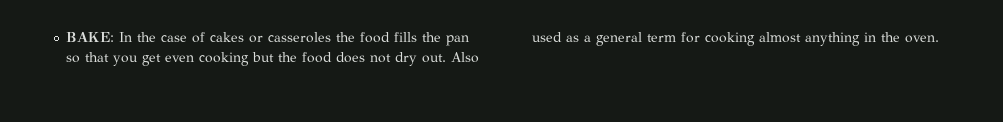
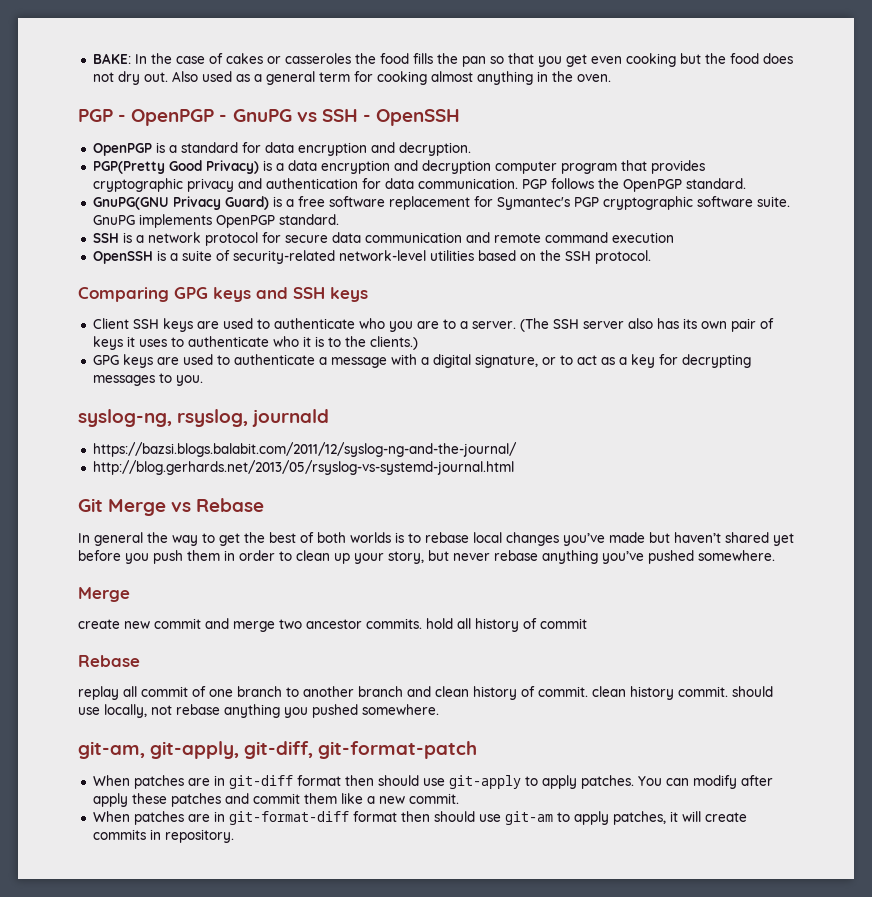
+ PGP - OpenPGP - GnuPG vs SSH - OpenSSH
+ OpenPGP is a standard for data encryption and decryption.
+ PGP(Pretty Good Privacy) is a data encryption and decryption computer program that provides cryptographic privacy and authentication for data communication. PGP follows the OpenPGP standard.
+ GnuPG(GNU Privacy Guard) is a free software replacement for Symantec's PGP cryptographic software suite. GnuPG implements OpenPGP standard.
+ SSH is a network protocol for secure data communication and remote command execution
+ OpenSSH is a suite of security-related network-level utilities based on the SSH protocol.
+ Comparing GPG keys and SSH keys
+ Client SSH keys are used to authenticate who you are to a server. (The SSH server also has its own pair of keys it uses to authenticate who it is to the clients.)
+ GPG keys are used to authenticate a message with a digital signature, or to act as a key for decrypting messages to you.
+ syslog-ng, rsyslog, journald
+ https://bazsi.blogs.balabit.com/2011/12/syslog-ng-and-the-journal/
+ http://blog.gerhards.net/2013/05/rsyslog-vs-systemd-journal.html
+ Git Merge vs Rebase
+ In general the way to get the best of both worlds is to rebase local changes you’ve made but haven’t shared yet before you push them in order to clean up your story, but never rebase anything you’ve pushed somewhere.
+ Merge
+ create new commit and merge two ancestor commits. hold all history of commit
+ Rebase
+ replay all commit of one branch to another branch and clean history of commit. clean history commit. should use locally, not rebase anything you pushed somewhere.
+ git-am, git-apply, git-diff, git-format-patch
+ When patches are in git-diff format then should use git-apply to apply patches. You can modify after apply these patches and commit them like a new commit.
+ When patches are in git-format-diff format then should use git-am to apply patches, it will create commits in repository.

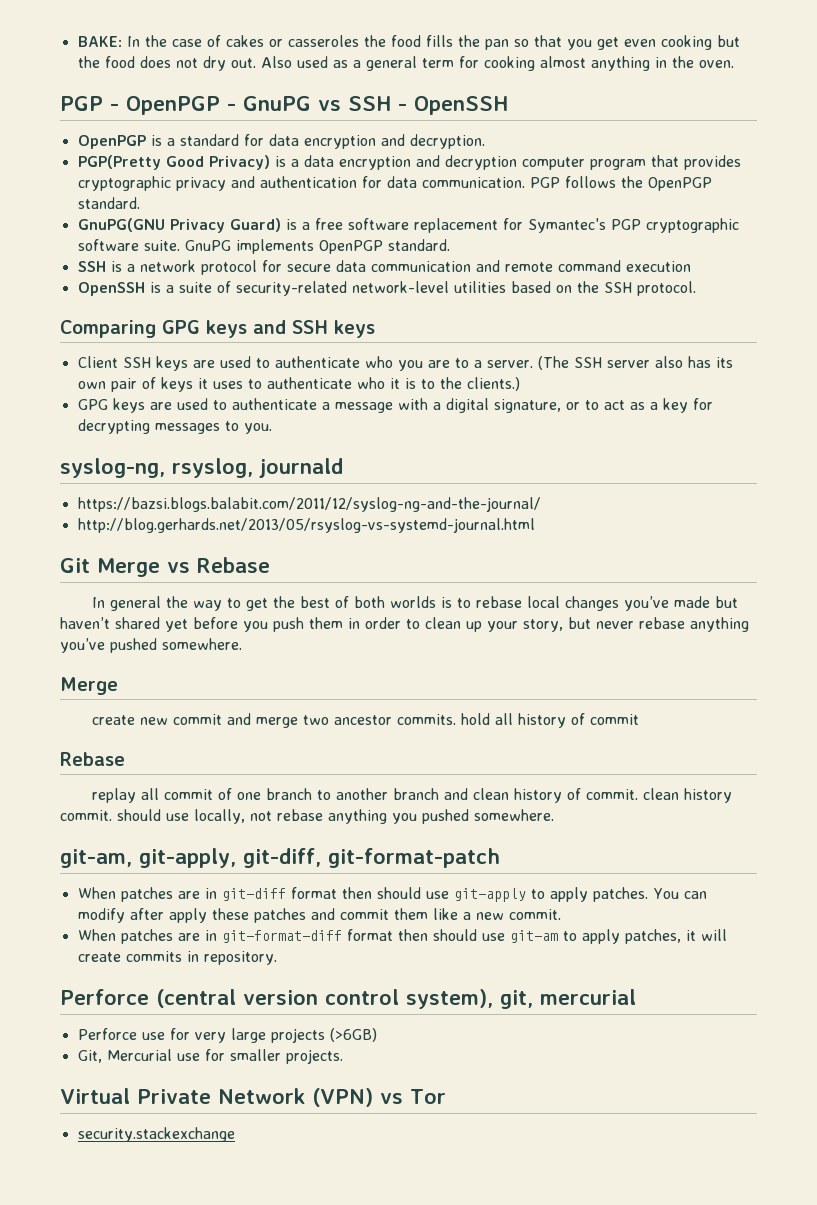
+ Perforce (central version control system), git, mercurial
+ Perforce use for very large projects (>6GB)
+ Git, Mercurial use for smaller projects.
+ Virtual Private Network (VPN) vs Tor
+ security.stackexchange

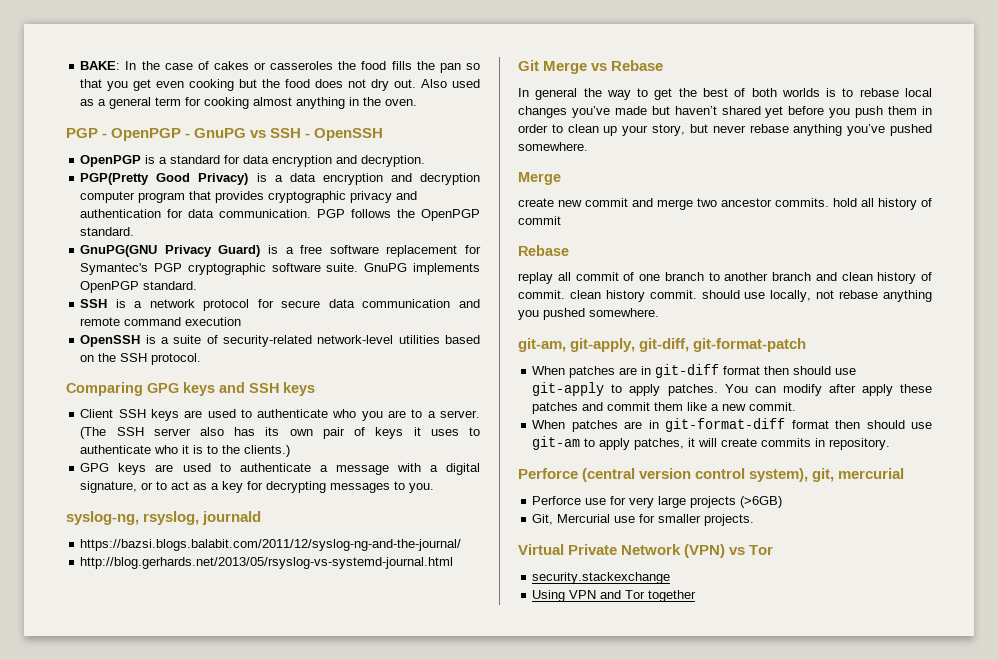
+ Using VPN and Tor together

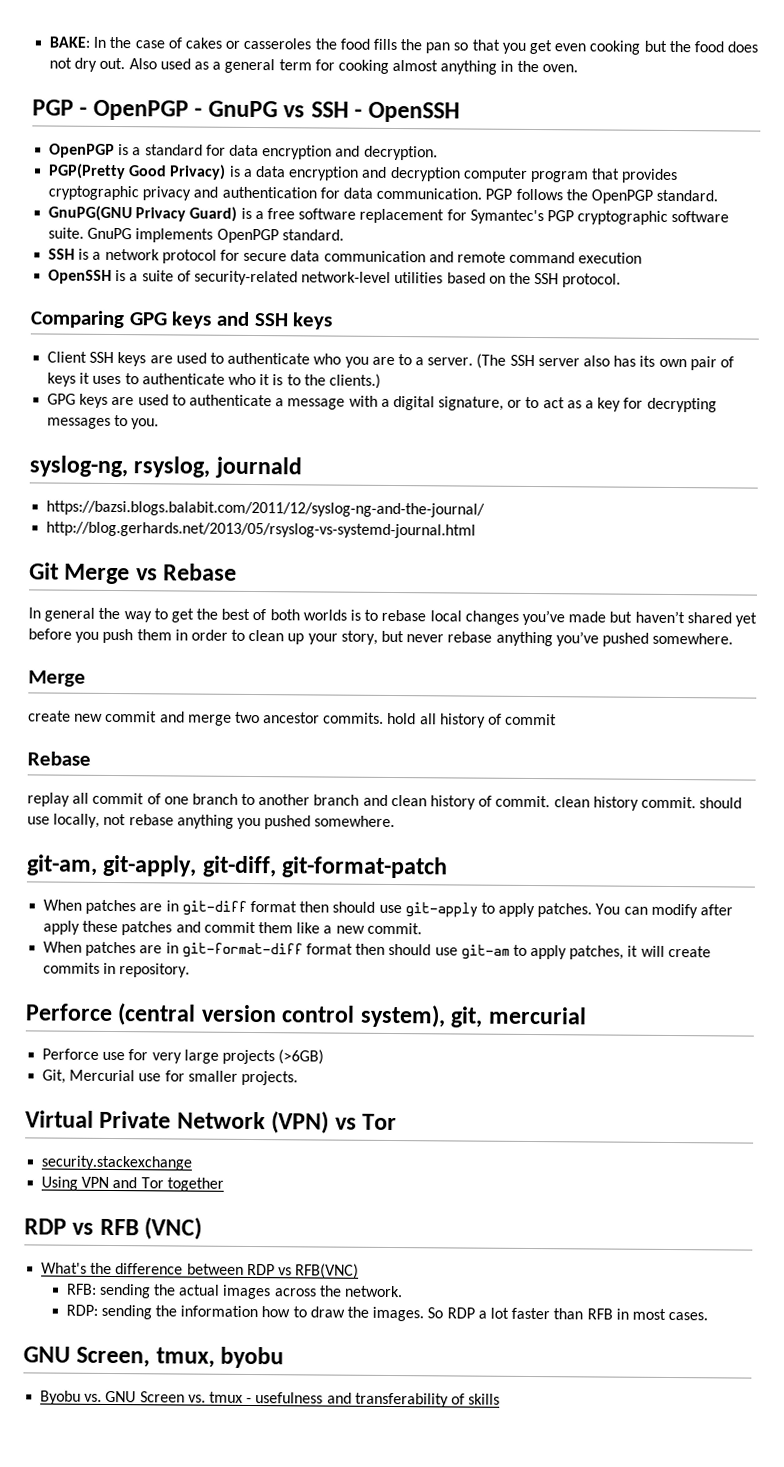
+ RDP vs RFB (VNC)
+ What's the difference between RDP vs RFB(VNC)
+ RFB: sending the actual images across the network.
+ RDP: sending the information how to draw the images. So RDP a lot faster than RFB in most cases.
+ GNU Screen, tmux, byobu
+ Byobu vs. GNU Screen vs. tmux - usefulness and transferability of skills

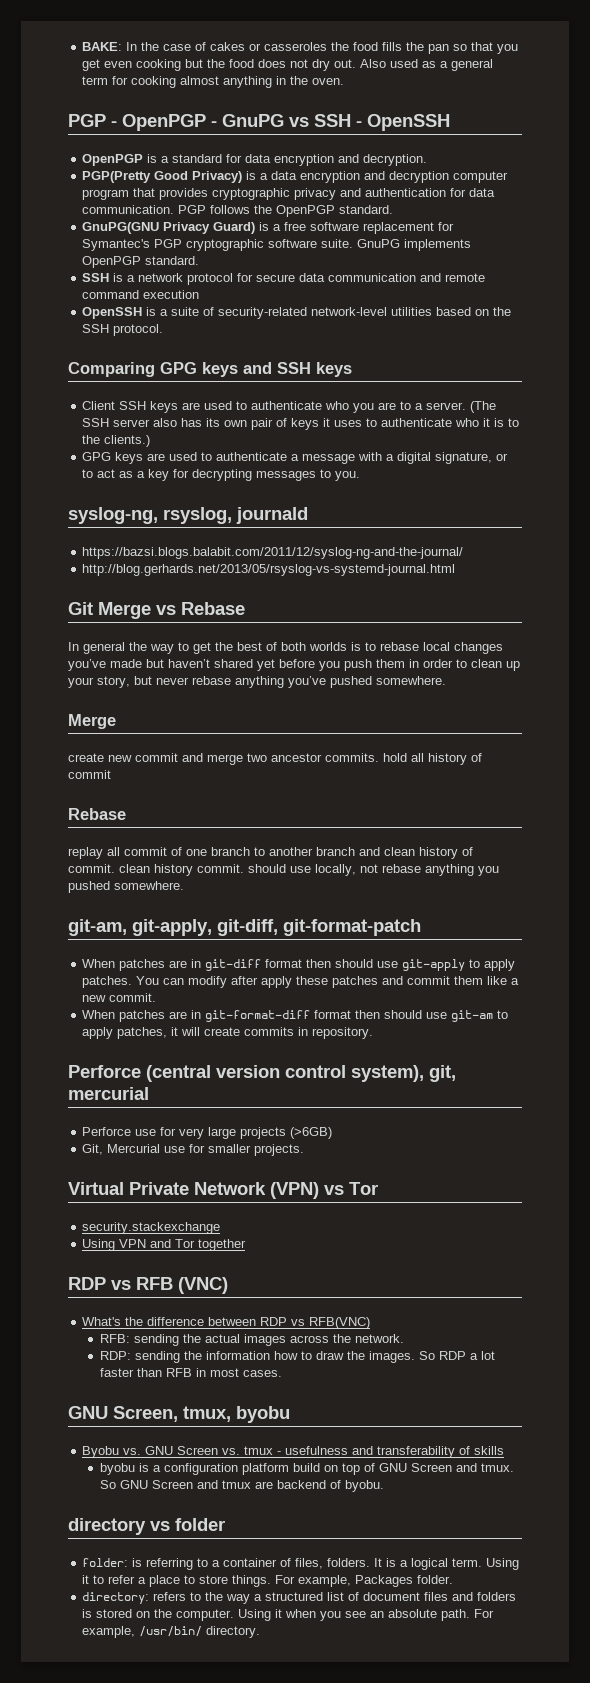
+ byobu is a configuration platform build on top of GNU Screen and tmux. So GNU Screen and tmux are backend of byobu.
+ directory vs folder
+ folder: is referring to a container of files, folders. It is a logical term. Using it to refer a place to store things. For example, Packages folder.
+ directory: refers to the way a structured list of document files and folders is stored on the computer. Using it when you see an absolute path. For example, /usr/bin/ directory.

